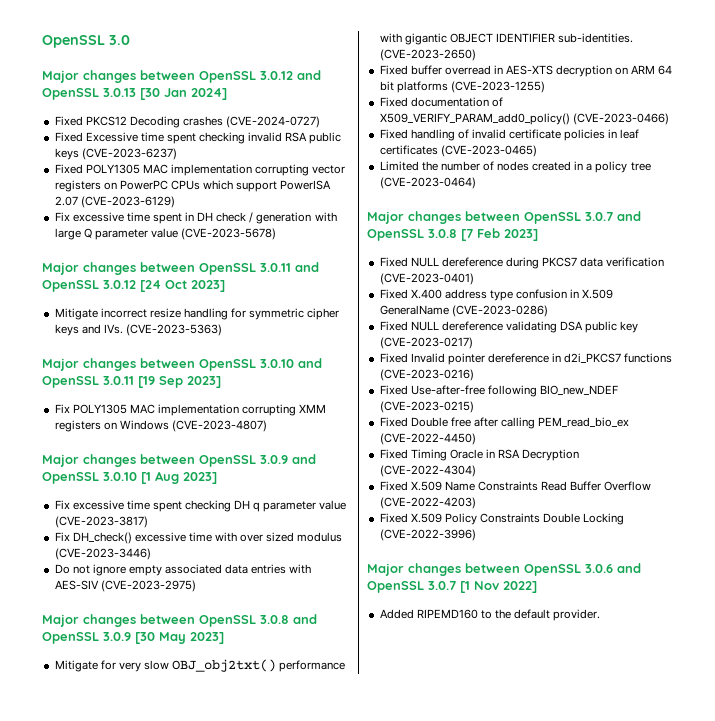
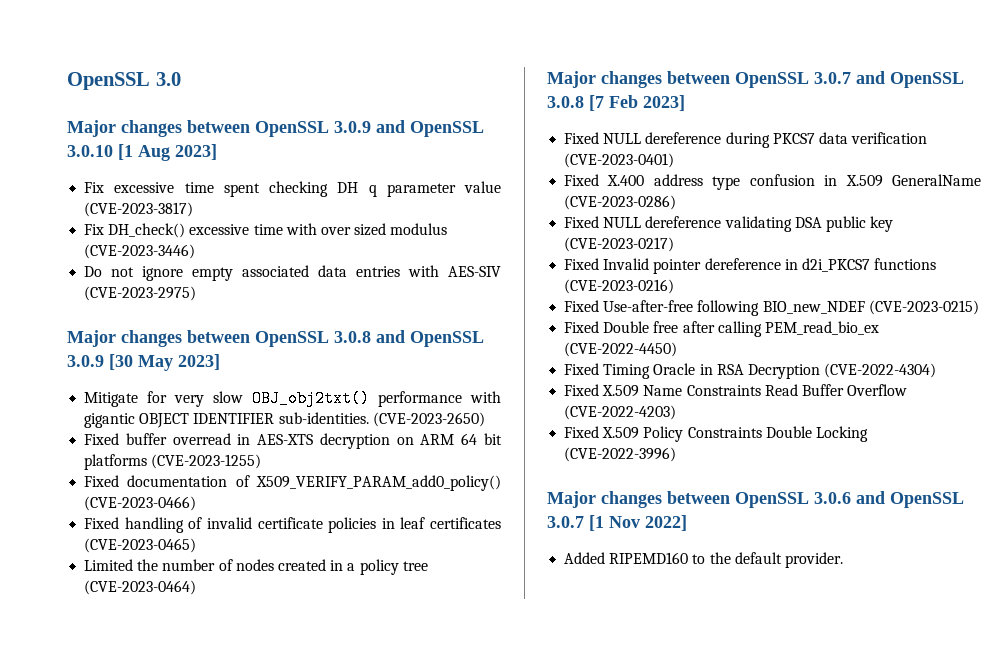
- Major changes between OpenSSL 3.0.12 and OpenSSL 3.0.13 [30 Jan 2024]
- Fixed PKCS12 Decoding crashes (CVE-2024-0727)
- Fixed Excessive time spent checking invalid RSA public keys (CVE-2023-6237)
- Fixed POLY1305 MAC implementation corrupting vector registers on PowerPC CPUs which support PowerISA 2.07 (CVE-2023-6129)
- Fix excessive time spent in DH check / generation with large Q parameter value (CVE-2023-5678)
- Major changes between OpenSSL 3.0.11 and OpenSSL 3.0.12 [24 Oct 2023]
- Mitigate incorrect resize handling for symmetric cipher keys and IVs. (CVE-2023-5363)
- Major changes between OpenSSL 3.0.10 and OpenSSL 3.0.11 [19 Sep 2023]
- Fix POLY1305 MAC implementation corrupting XMM registers on Windows (CVE-2023-4807)

